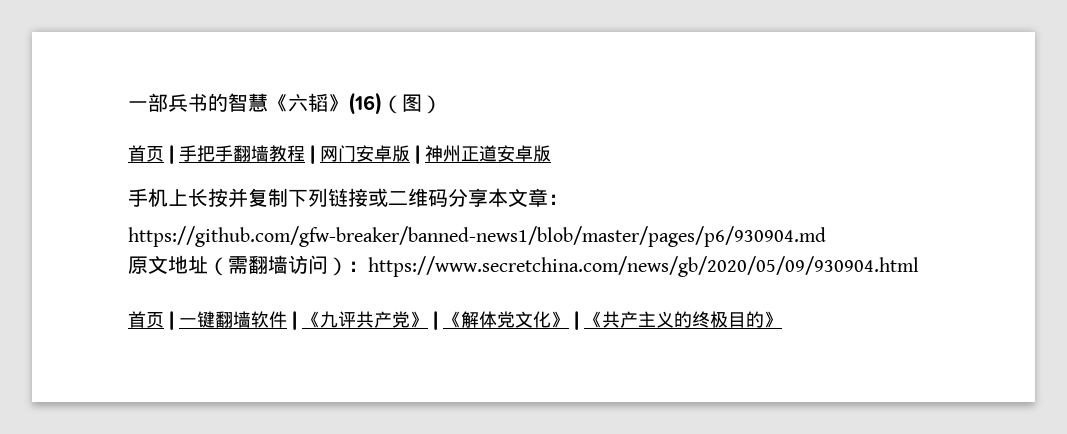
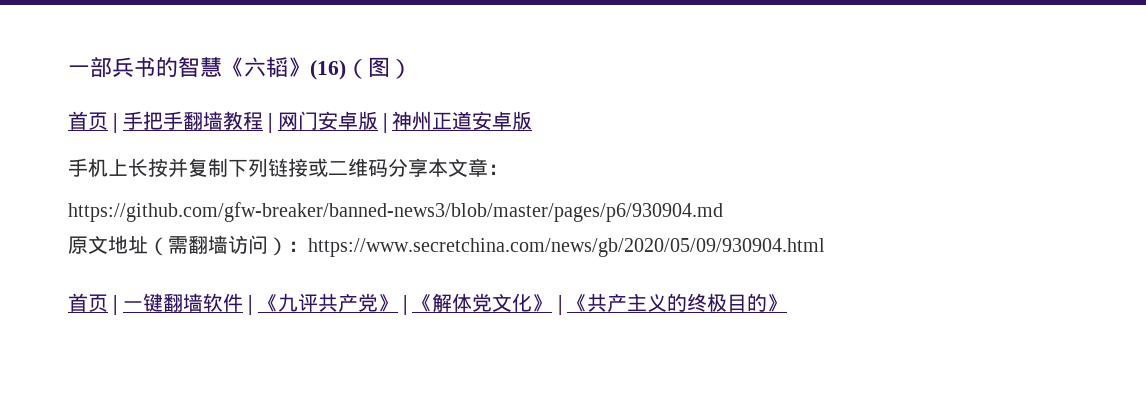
- https://github.com/gfw-breaker/banned-news1/blob/master/pages/p6/930904.md
+ https://github.com/gfw-breaker/banned-news3/blob/master/pages/p6/930904.md

